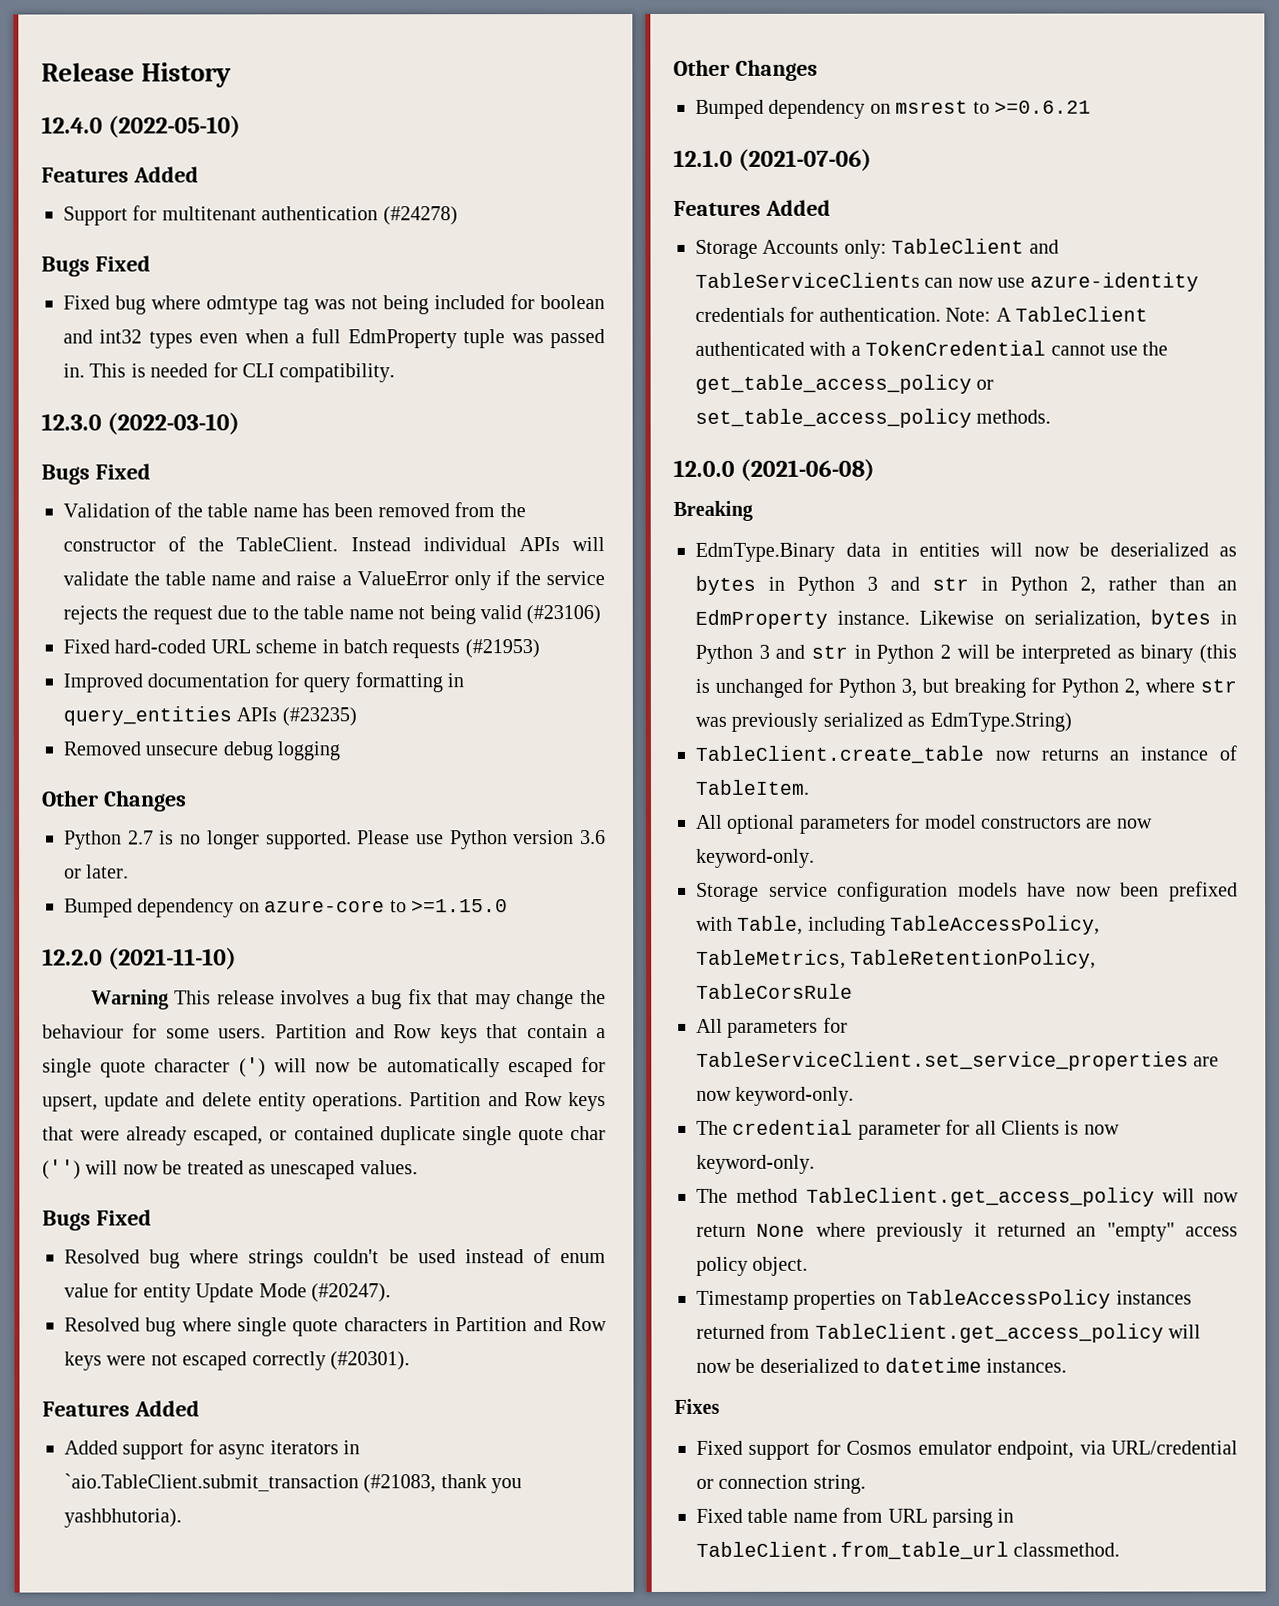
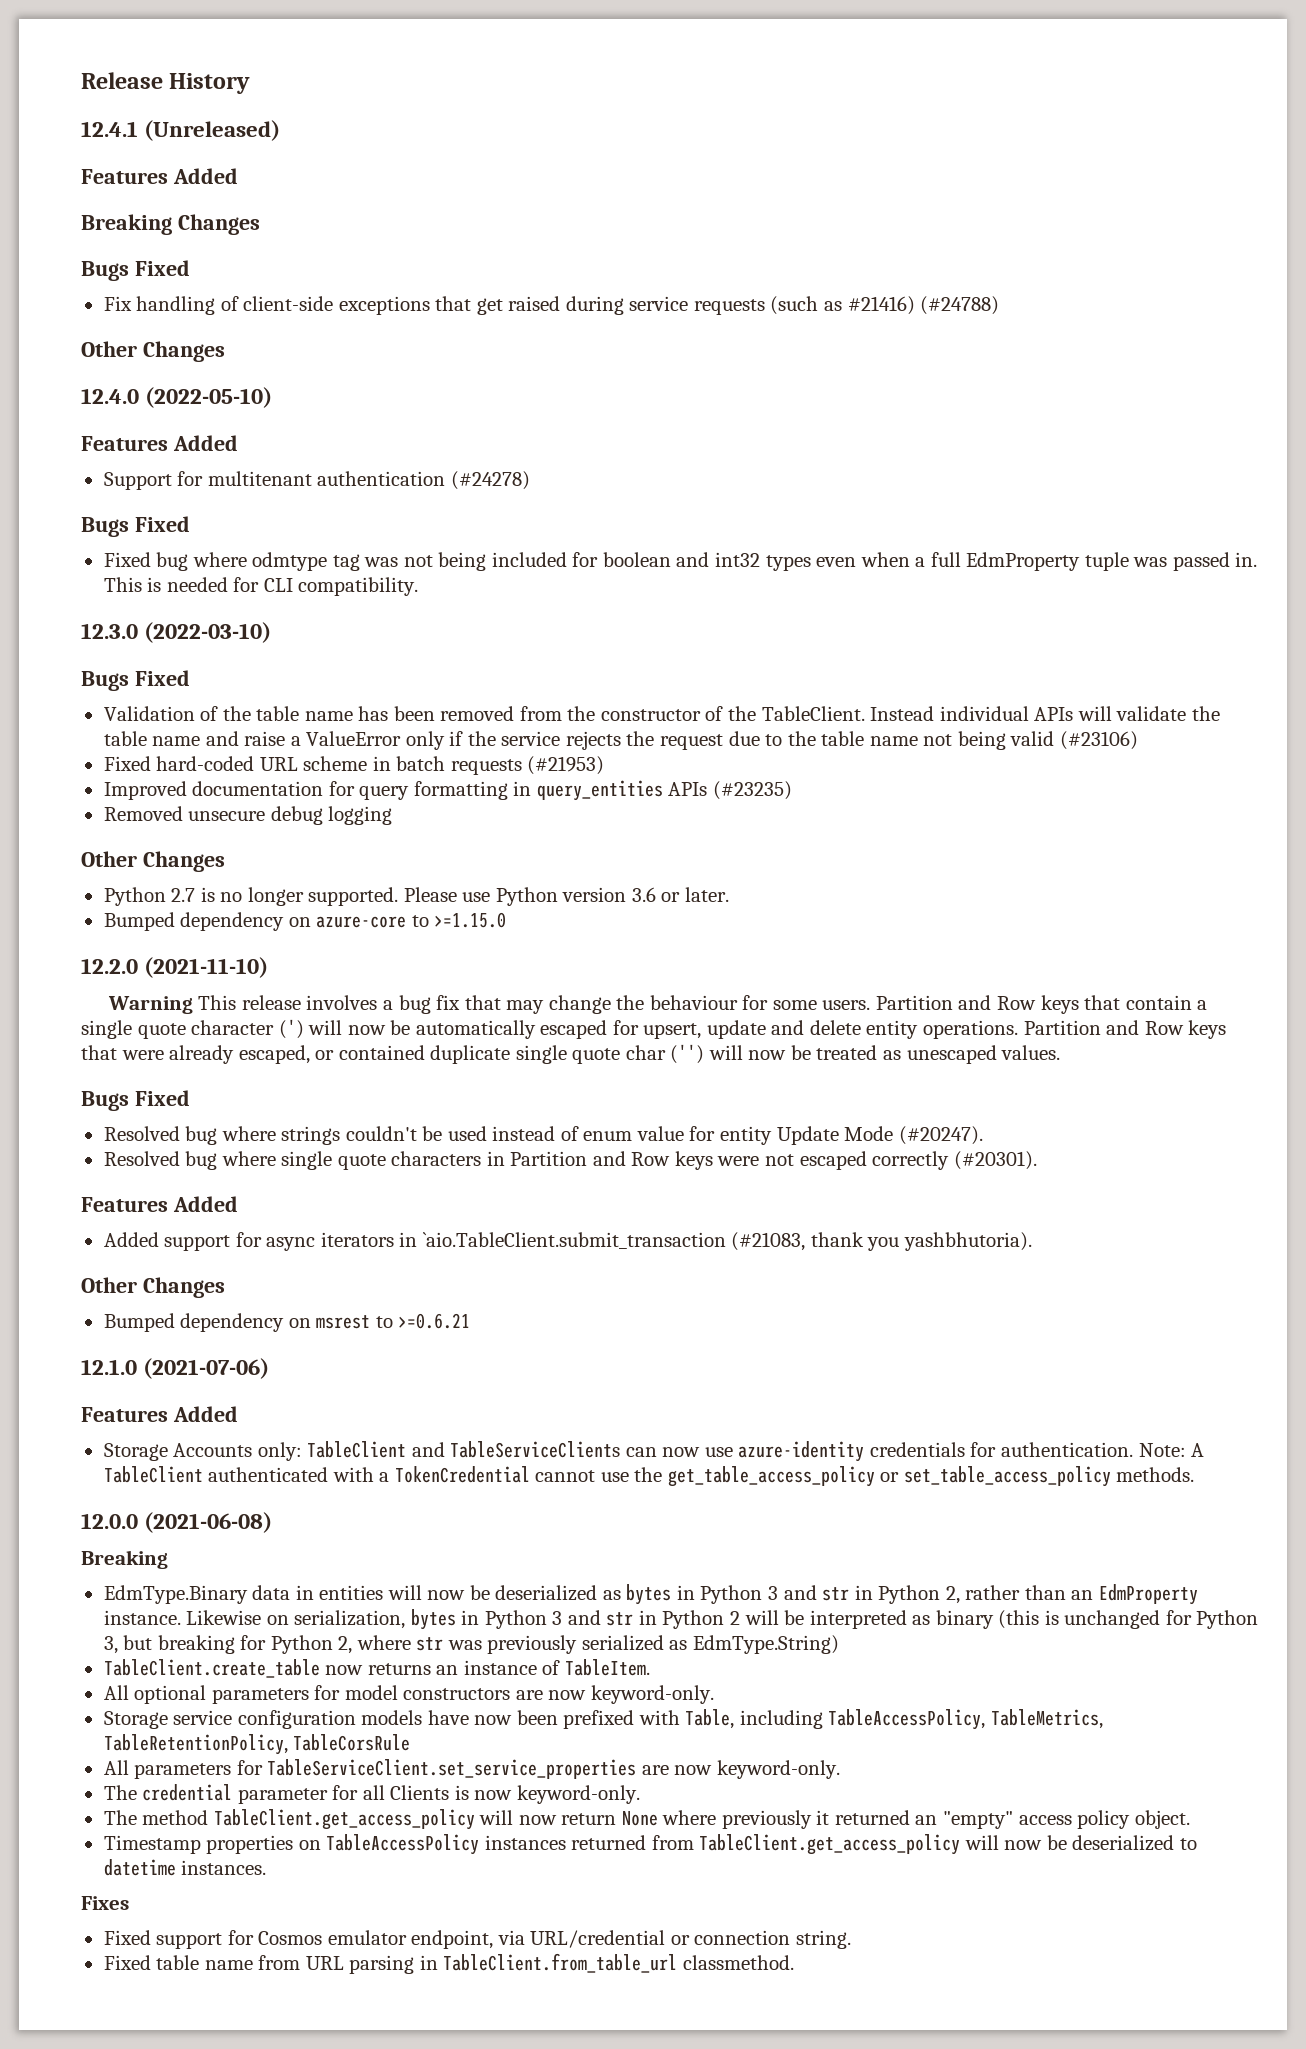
+ 12.4.1 (Unreleased)
+ Features Added
+ Breaking Changes
+ Bugs Fixed
+ Fix handling of client-side exceptions that get raised during service requests (such as #21416) (#24788)
+ Other Changes

